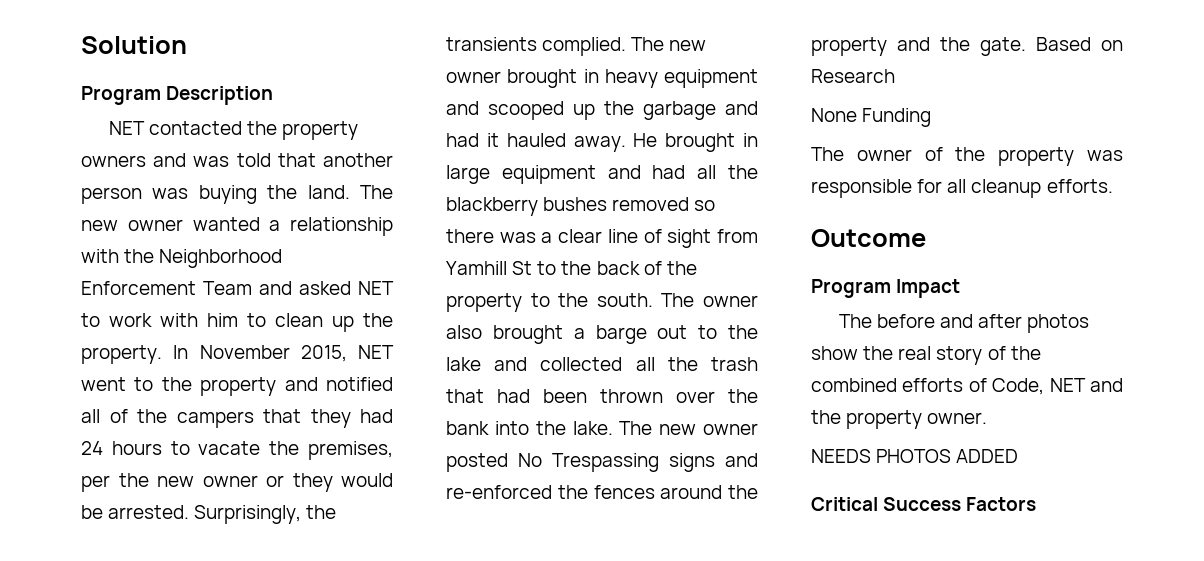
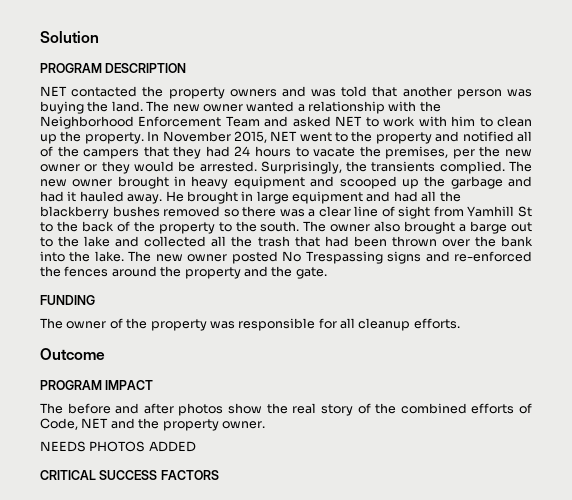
- Program Description
+ PROGRAM DESCRIPTION
- The new owner posted No Trespassing signs and re-enforced the fences around the property and the gate. Based on Research
- None Funding
+ The new owner posted No Trespassing signs and re-enforced the fences around the property and the gate.
+ FUNDING
- Program Impact
+ PROGRAM IMPACT
- Critical Success Factors
+ CRITICAL SUCCESS FACTORS

